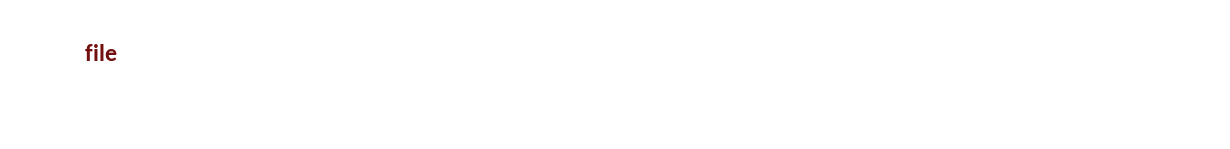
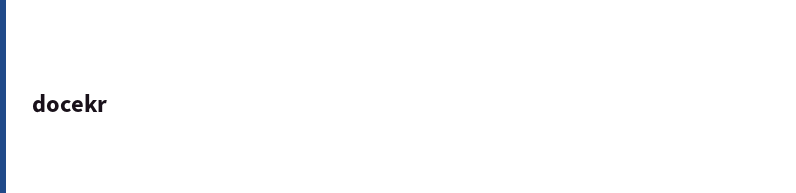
- file
+ docekr

